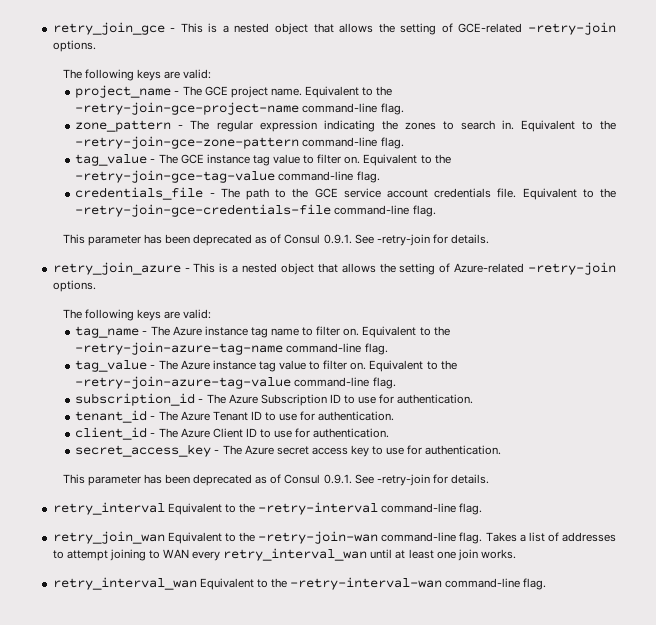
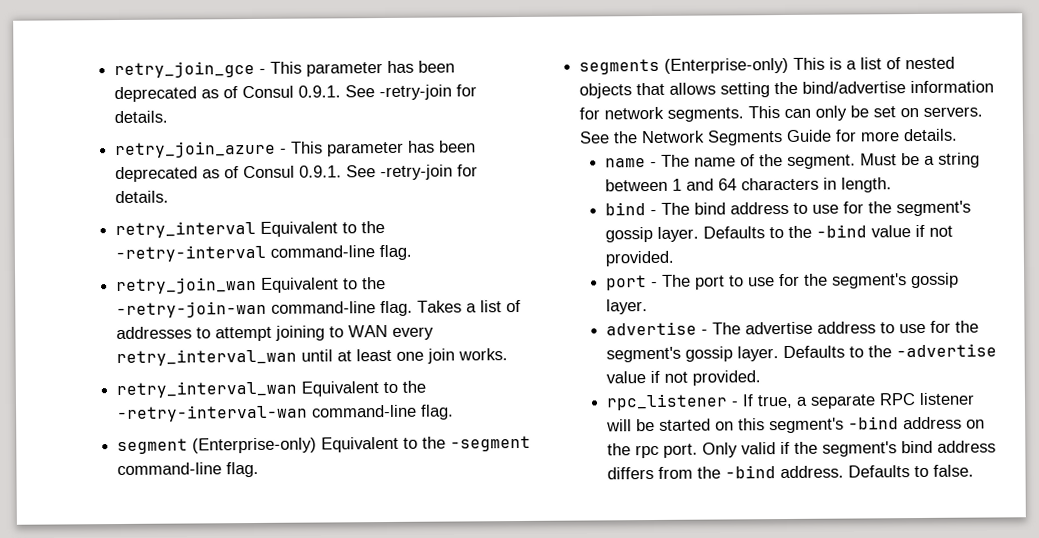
- retry_join_gce - This is a nested object that allows the setting of GCE-related -retry-join options.
- The following keys are valid:
- project_name - The GCE project name. Equivalent to the -retry-join-gce-project-name command-line flag.
- zone_pattern - The regular expression indicating the zones to search in. Equivalent to the -retry-join-gce-zone-pattern command-line flag.
- tag_value - The GCE instance tag value to filter on. Equivalent to the -retry-join-gce-tag-value command-line flag.
- credentials_file - The path to the GCE service account credentials file. Equivalent to the -retry-join-gce-credentials-file command-line flag.
- This parameter has been deprecated as of Consul 0.9.1. See -retry-join for details.
+ retry_join_gce - This parameter has been deprecated as of Consul 0.9.1. See -retry-join for details.
- retry_join_azure - This is a nested object that allows the setting of Azure-related -retry-join options.
- The following keys are valid:
- tag_name - The Azure instance tag name to filter on. Equivalent to the -retry-join-azure-tag-name command-line flag.
- tag_value - The Azure instance tag value to filter on. Equivalent to the -retry-join-azure-tag-value command-line flag.
- subscription_id - The Azure Subscription ID to use for authentication.
- tenant_id - The Azure Tenant ID to use for authentication.
- client_id - The Azure Client ID to use for authentication.
- secret_access_key - The Azure secret access key to use for authentication.
- This parameter has been deprecated as of Consul 0.9.1. See -retry-join for details.
+ retry_join_azure - This parameter has been deprecated as of Consul 0.9.1. See -retry-join for details.
+ segment (Enterprise-only) Equivalent to the -segment command-line flag.
+ segments (Enterprise-only) This is a list of nested objects that allows setting the bind/advertise information for network segments. This can only be set on servers. See the Network Segments Guide for more details.
+ name - The name of the segment. Must be a string between 1 and 64 characters in length.
+ bind - The bind address to use for the segment's gossip layer. Defaults to the -bind value if not provided.
+ port - The port to use for the segment's gossip layer.
+ advertise - The advertise address to use for the segment's gossip layer. Defaults to the -advertise value if not provided.
+ rpc_listener - If true, a separate RPC listener will be started on this segment's -bind address on the rpc port. Only valid if the segment's bind address differs from the -bind address. Defaults to false.

